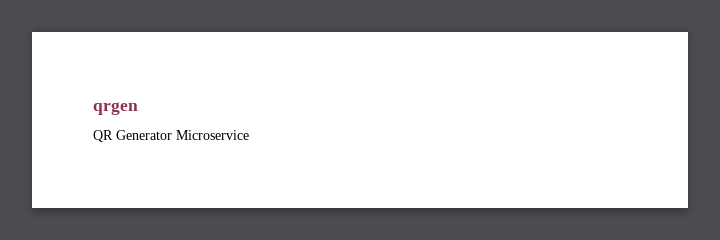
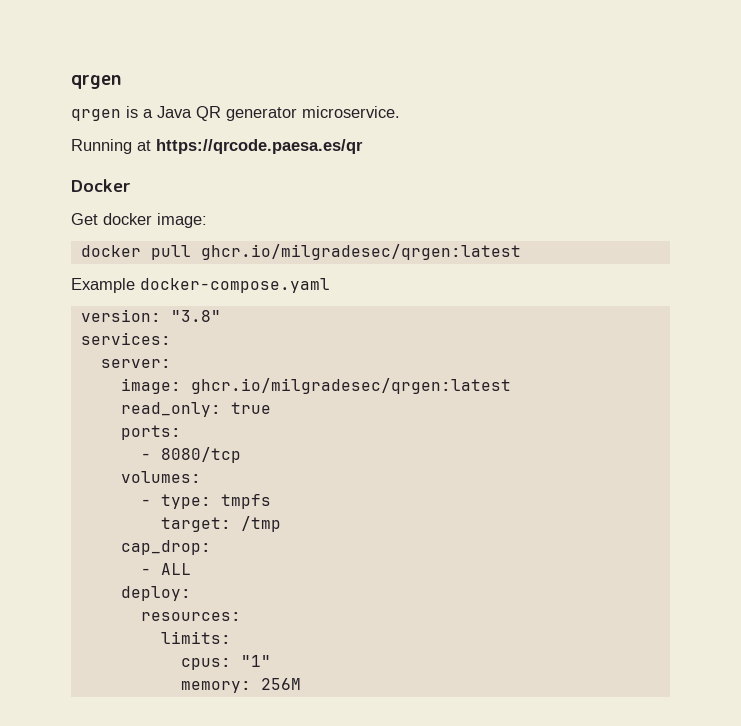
- QR Generator Microservice
+ qrgen is a Java QR generator microservice.
+ Running at https://qrcode.paesa.es/qr
+ Docker
+ Get docker image:
+ docker pull ghcr.io/milgradesec/qrgen:latest
+ Example docker-compose.yaml
+ version: "3.8"
+ services:
+ server:
+ image: ghcr.io/milgradesec/qrgen:latest
+ read_only: true
+ ports:
+ - 8080/tcp
+ volumes:
+ - type: tmpfs
+ target: /tmp
+ cap_drop:
+ - ALL
+ deploy:
+ resources:
+ limits:
+ cpus: "1"
+ memory: 256M

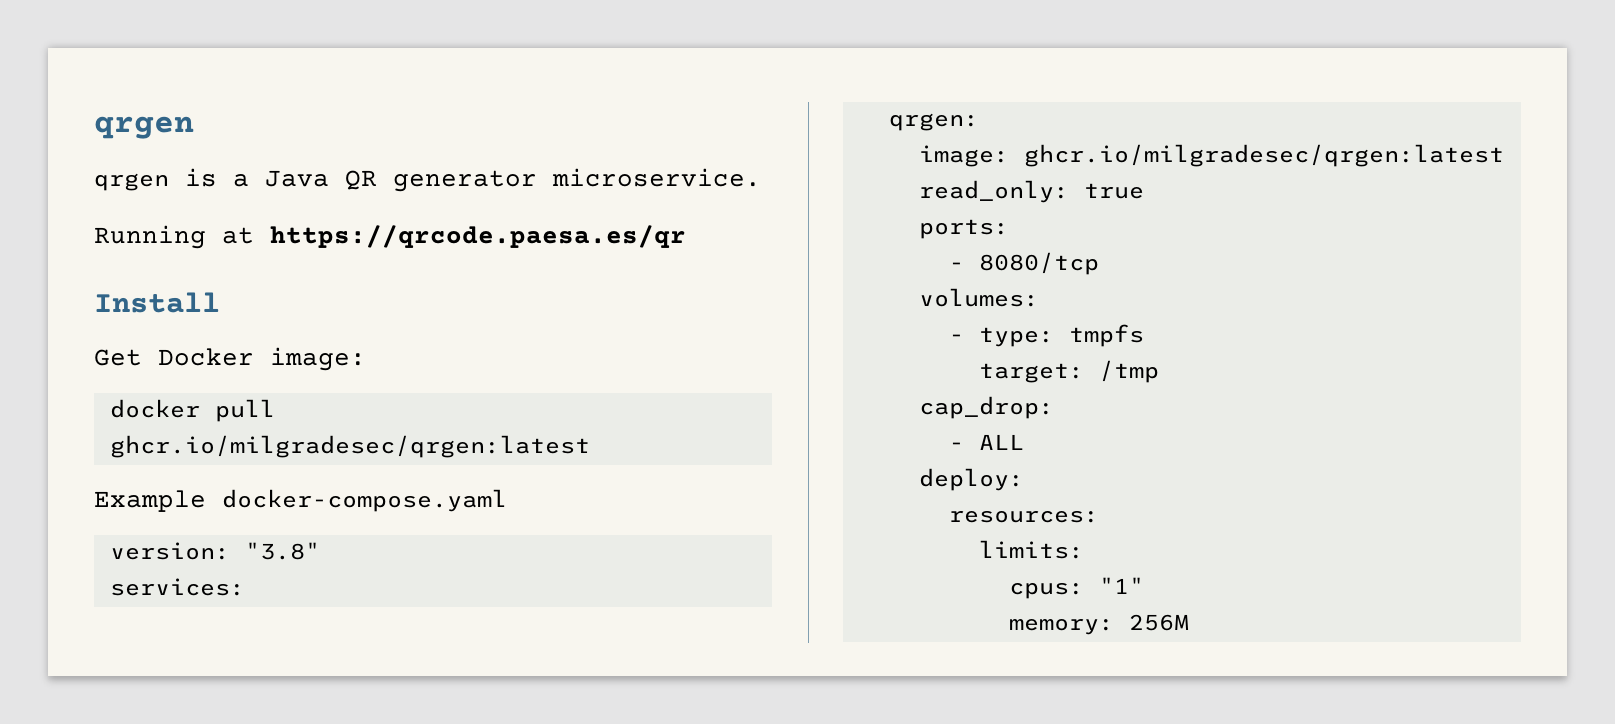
- Docker
+ Install
- Get docker image:
+ Get Docker image:
- server:
+ qrgen:

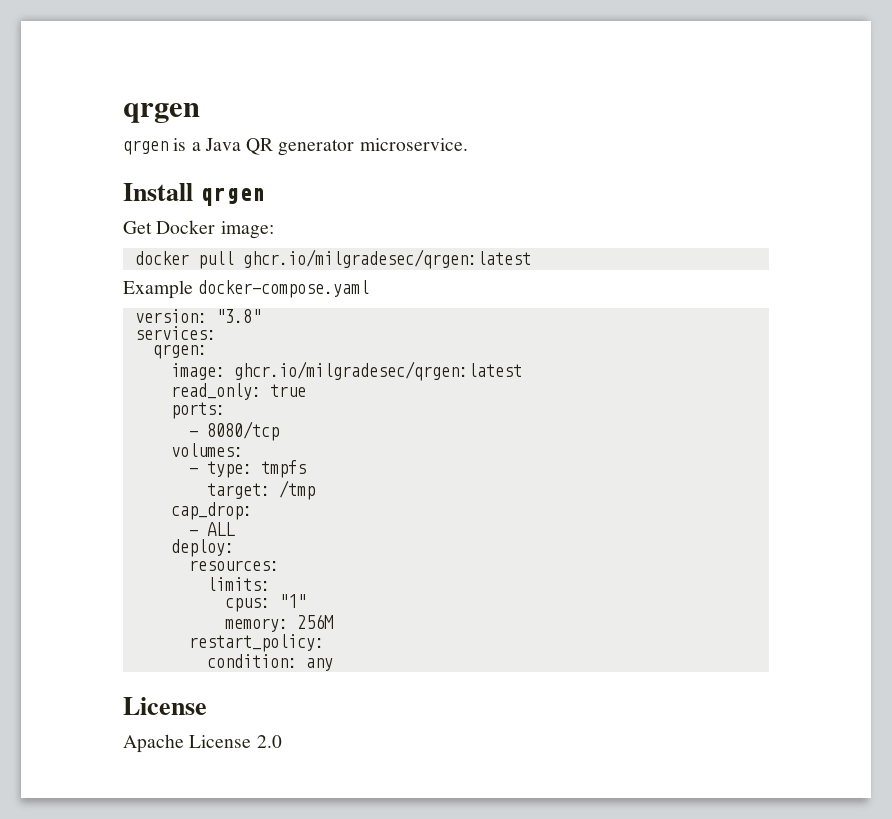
- Running at https://qrcode.paesa.es/qr
- Install
+ Install qrgen
+ restart_policy:
+ condition: any
+ License
+ Apache License 2.0

